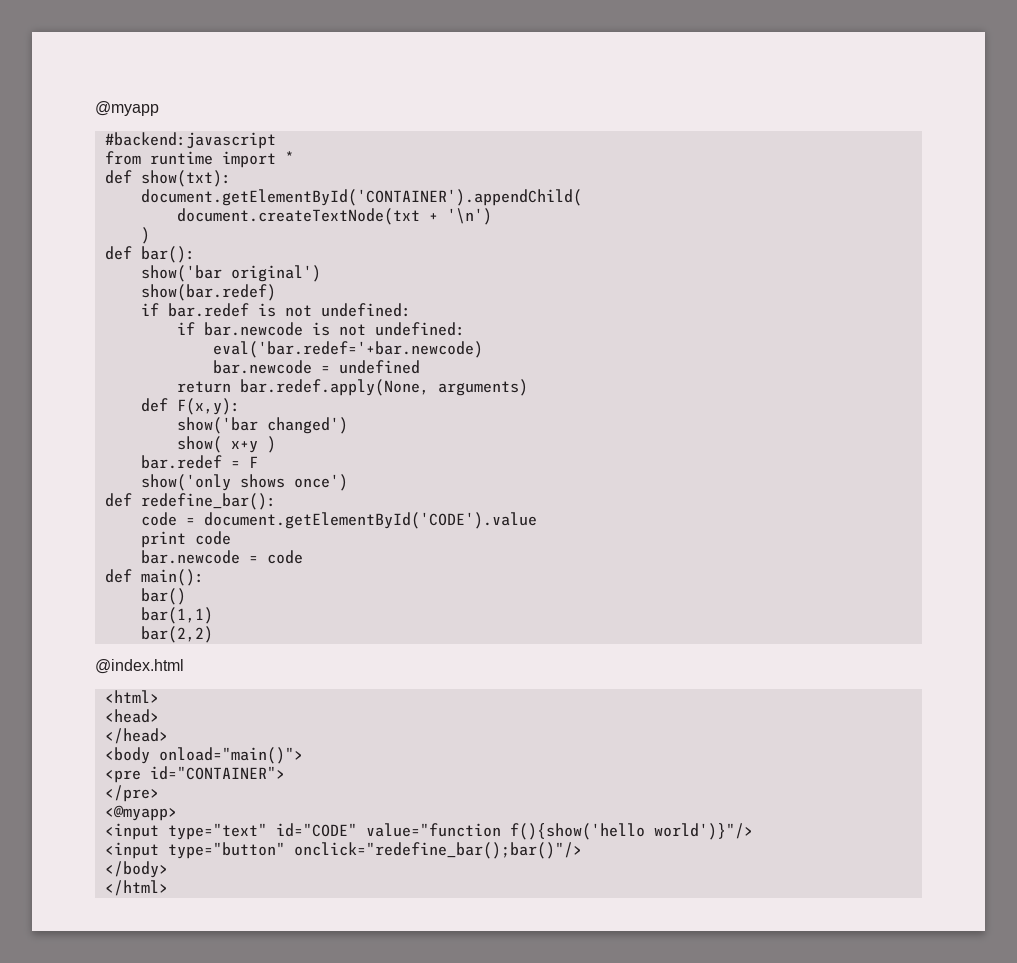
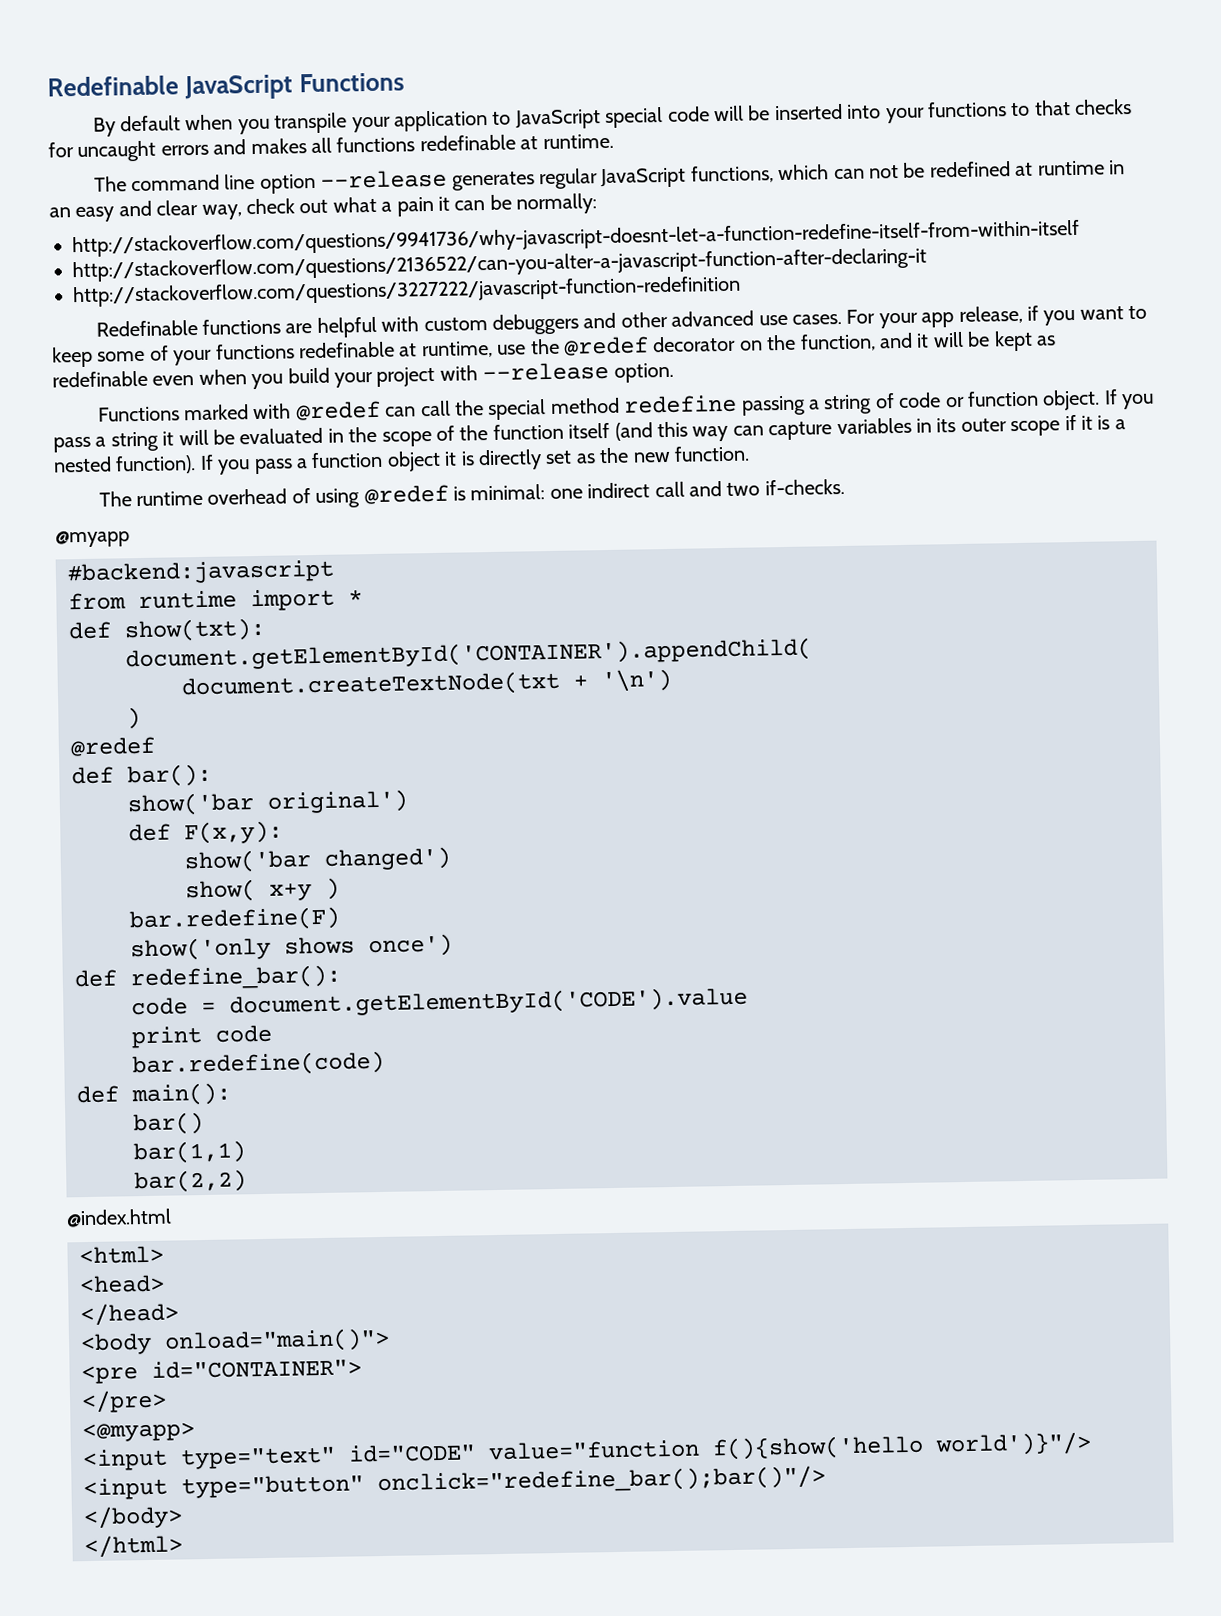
+ Redefinable JavaScript Functions
+ By default when you transpile your application to JavaScript special code will be inserted into your functions to that checks for uncaught errors and makes all functions redefinable at runtime.
+ The command line option --release generates regular JavaScript functions, which can not be redefined at runtime in an easy and clear way, check out what a pain it can be normally:
+ http://stackoverflow.com/questions/9941736/why-javascript-doesnt-let-a-function-redefine-itself-from-within-itself
+ http://stackoverflow.com/questions/2136522/can-you-alter-a-javascript-function-after-declaring-it
+ http://stackoverflow.com/questions/3227222/javascript-function-redefinition
+ Redefinable functions are helpful with custom debuggers and other advanced use cases. For your app release, if you want to keep some of your functions redefinable at runtime, use the @redef decorator on the function, and it will be kept as redefinable even when you build your project with --release option.
+ Functions marked with @redef can call the special method redefine passing a string of code or function object. If you pass a string it will be evaluated in the scope of the function itself (and this way can capture variables in its outer scope if it is a nested function). If you pass a function object it is directly set as the new function.
+ The runtime overhead of using @redef is minimal: one indirect call and two if-checks.
  document.createTextNode(txt + '\n')
  )
+ @redef
- show(bar.redef)
- if bar.redef is not undefined:
- if bar.newcode is not undefined:
- eval('bar.redef='+bar.newcode)
- bar.newcode = undefined
- return bar.redef.apply(None, arguments)
- bar.redef = F
+ bar.redefine(F)
- bar.newcode = code
+ bar.redefine(code)

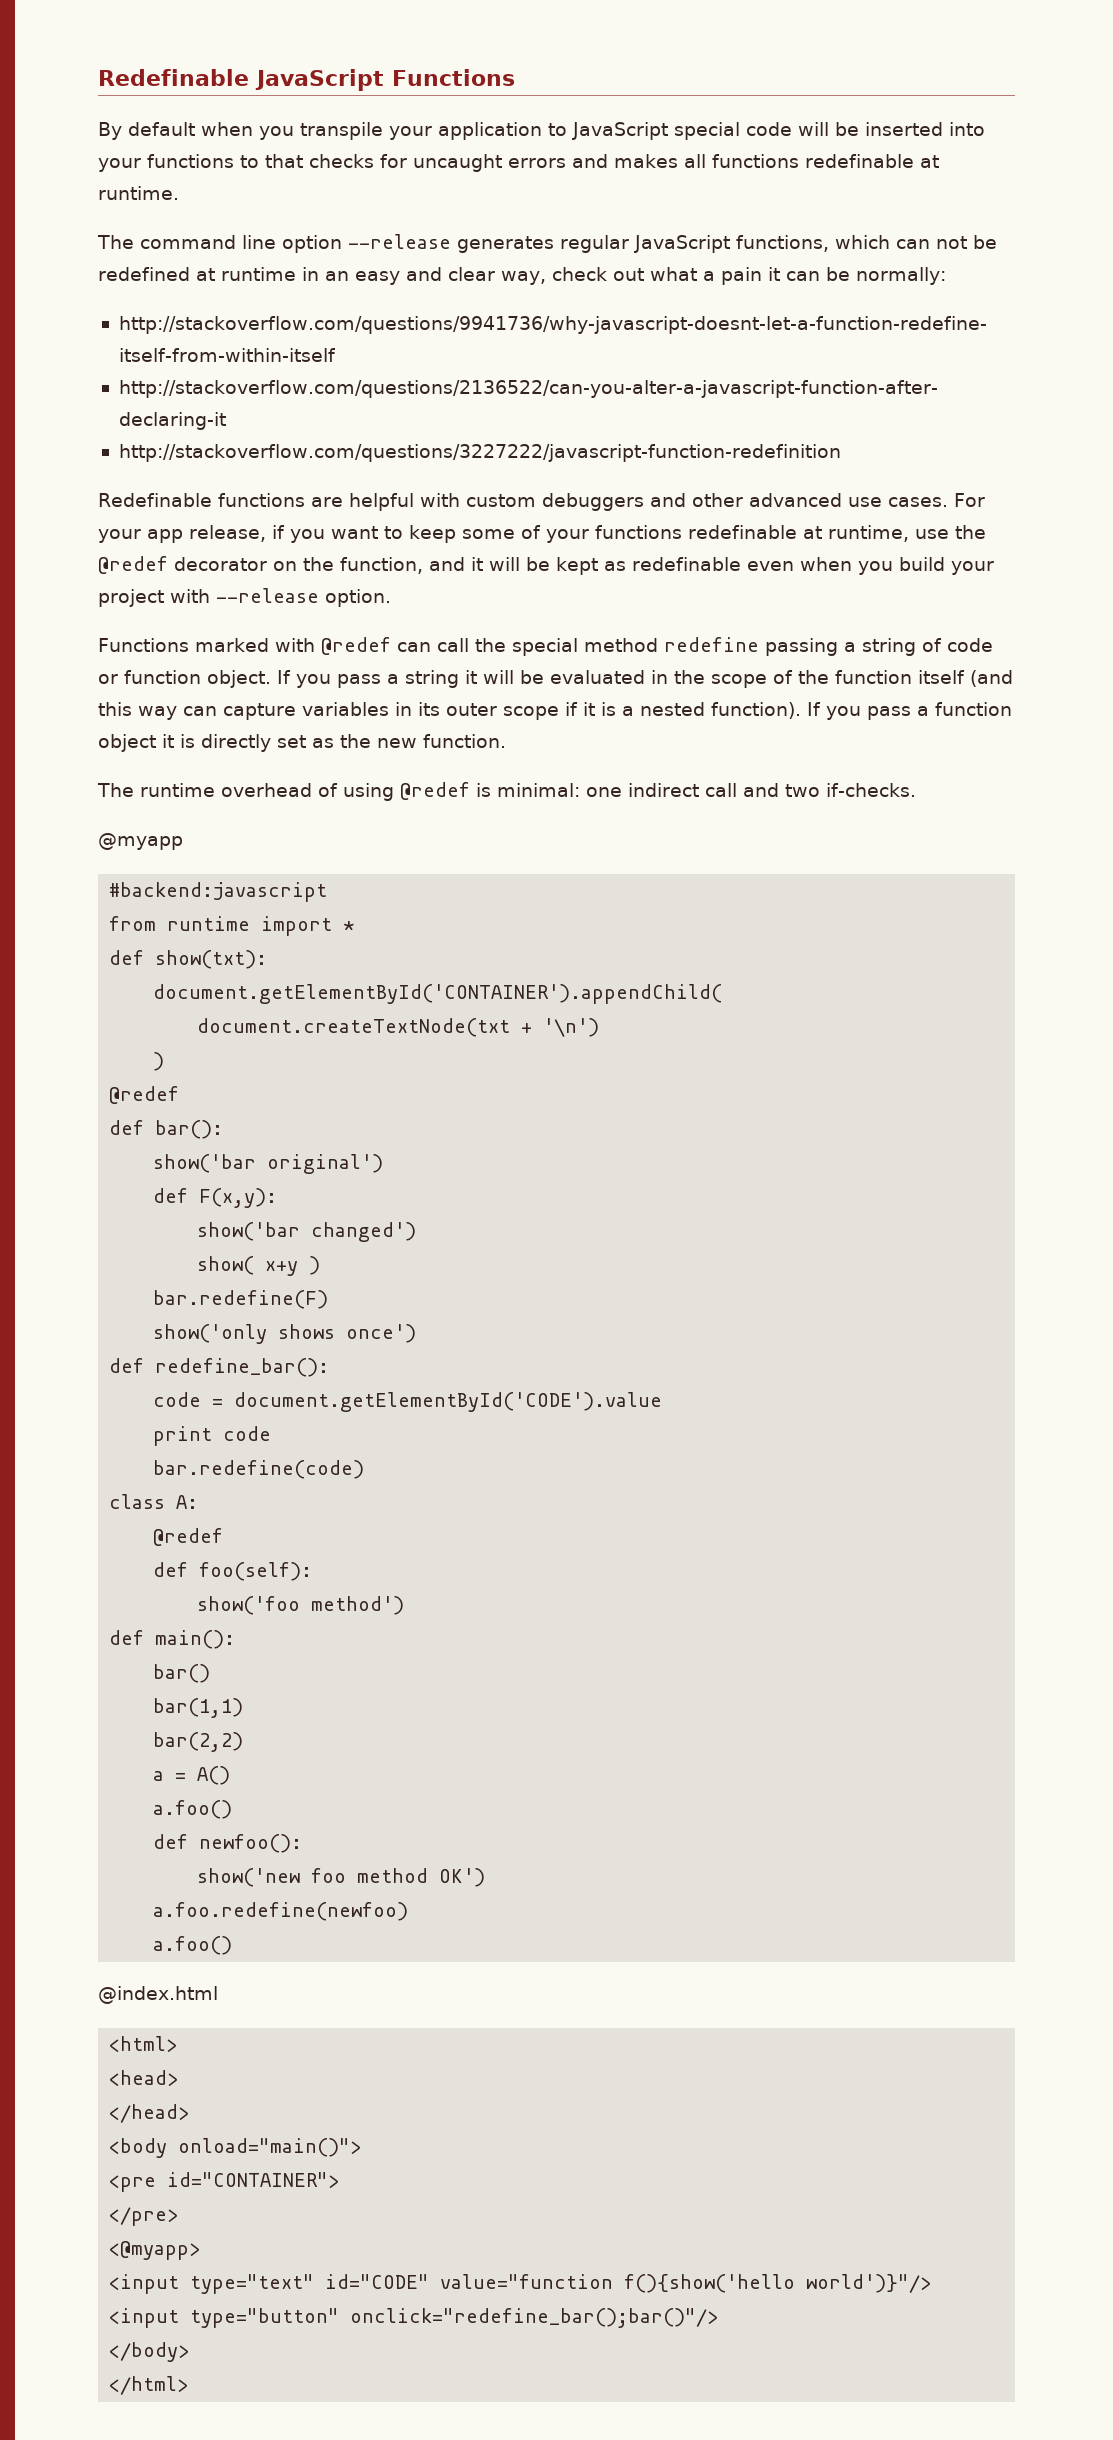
+ class A:
+ @redef
+ def foo(self):
+ show('foo method')
+ a = A()
+ a.foo()
+ def newfoo():
+ show('new foo method OK')
+ a.foo.redefine(newfoo)
+ a.foo()

